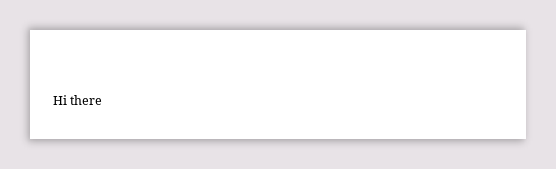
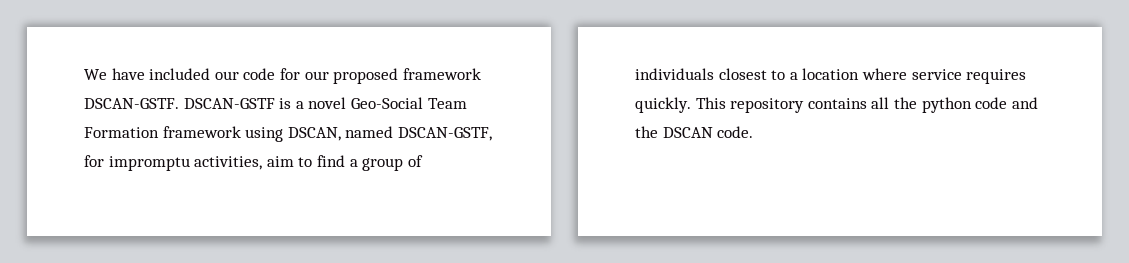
- Hi there
+ We have included our code for our proposed framework DSCAN-GSTF. DSCAN-GSTF is a novel Geo-Social Team Formation framework using DSCAN, named DSCAN-GSTF, for impromptu activities, aim to find a group of individuals closest to a location where service requires quickly. This repository contains all the python code and the DSCAN code.

